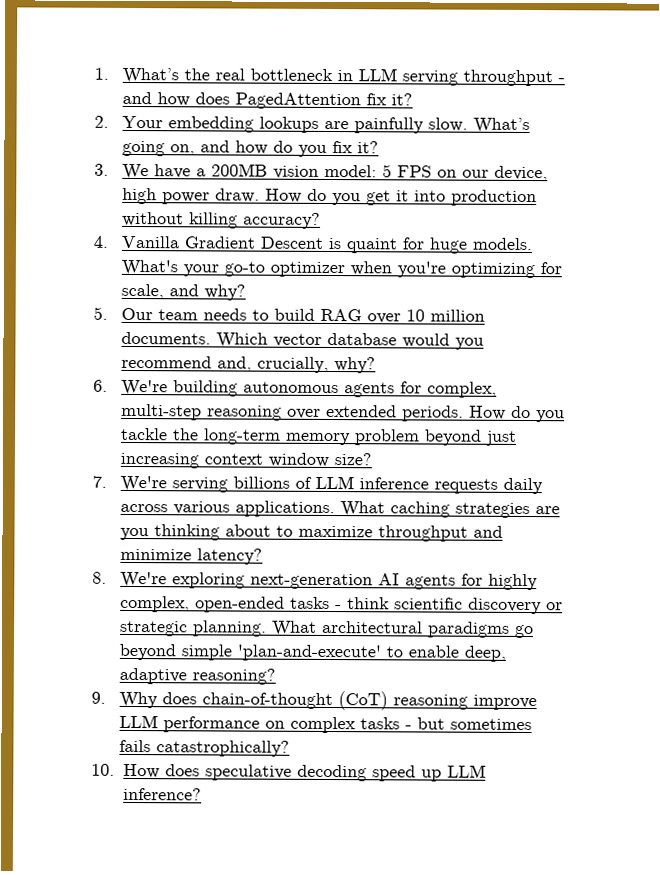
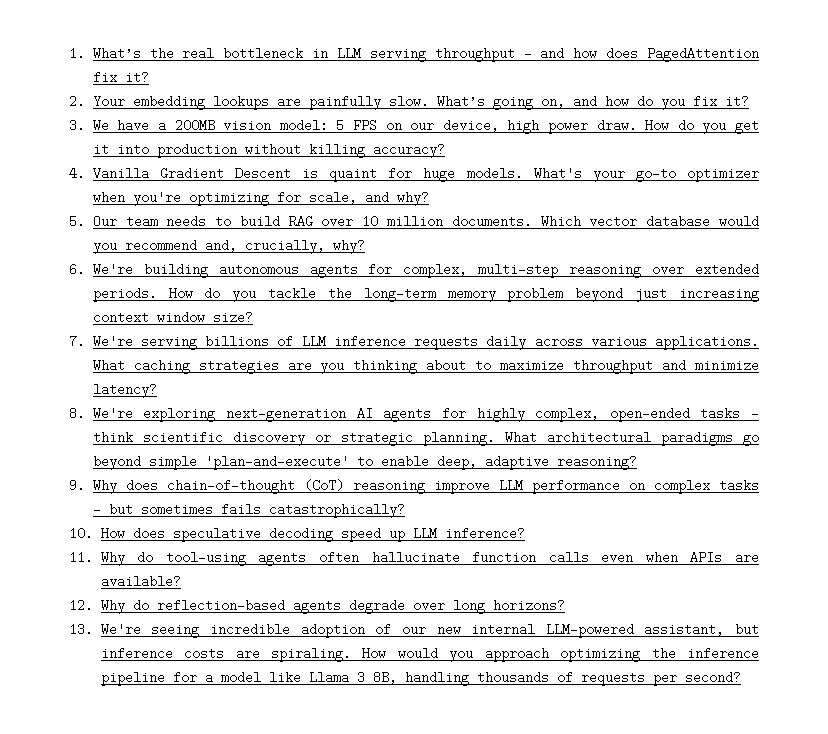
+ 11. Why do tool-using agents often hallucinate function calls even when APIs are available?
+ 12. Why do reflection-based agents degrade over long horizons?
+ 13. We're seeing incredible adoption of our new internal LLM-powered assistant, but inference costs are spiraling. How would you approach optimizing the inference pipeline for a model like Llama 3 8B, handling thousands of requests per second?

